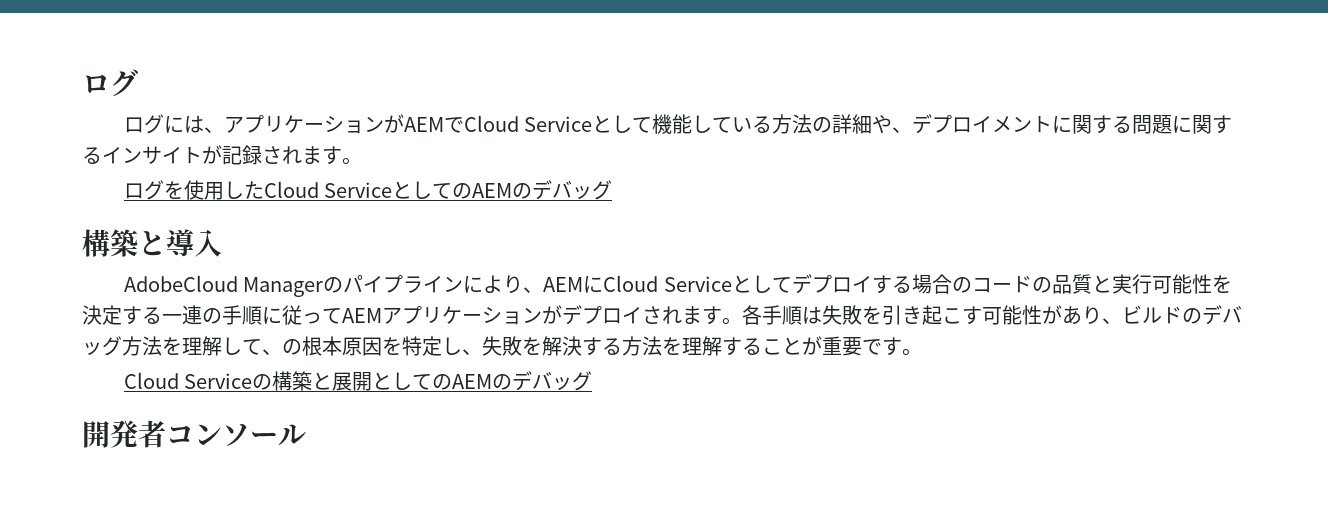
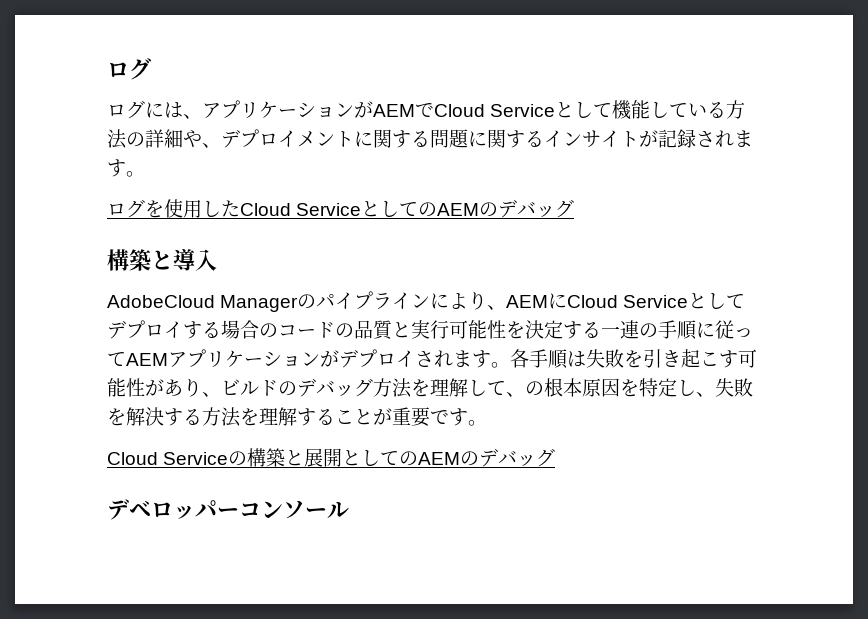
- 開発者コンソール
+ デベロッパーコンソール

